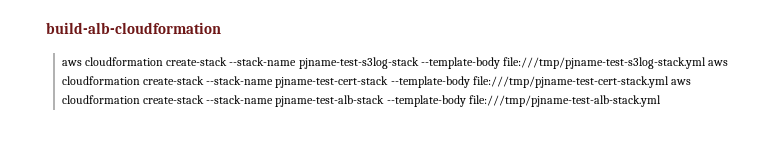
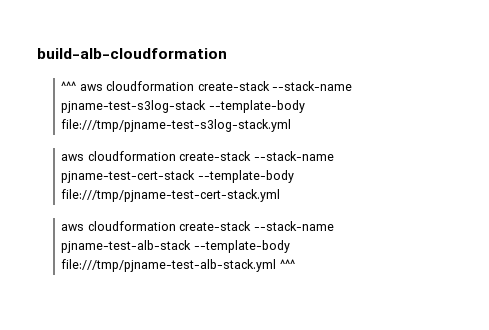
- aws cloudformation create-stack --stack-name pjname-test-s3log-stack --template-body file:///tmp/pjname-test-s3log-stack.yml aws cloudformation create-stack --stack-name pjname-test-cert-stack --template-body file:///tmp/pjname-test-cert-stack.yml aws cloudformation create-stack --stack-name pjname-test-alb-stack --template-body file:///tmp/pjname-test-alb-stack.yml
+ ^^^ aws cloudformation create-stack --stack-name pjname-test-s3log-stack --template-body file:///tmp/pjname-test-s3log-stack.yml
+ aws cloudformation create-stack --stack-name pjname-test-cert-stack --template-body file:///tmp/pjname-test-cert-stack.yml
+ aws cloudformation create-stack --stack-name pjname-test-alb-stack --template-body file:///tmp/pjname-test-alb-stack.yml ^^^

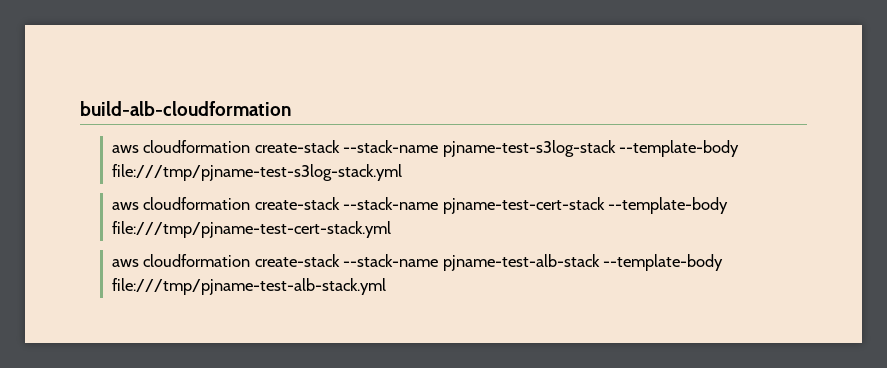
- ^^^ aws cloudformation create-stack --stack-name pjname-test-s3log-stack --template-body file:///tmp/pjname-test-s3log-stack.yml
+ aws cloudformation create-stack --stack-name pjname-test-s3log-stack --template-body file:///tmp/pjname-test-s3log-stack.yml
- aws cloudformation create-stack --stack-name pjname-test-alb-stack --template-body file:///tmp/pjname-test-alb-stack.yml ^^^
+ aws cloudformation create-stack --stack-name pjname-test-alb-stack --template-body file:///tmp/pjname-test-alb-stack.yml

